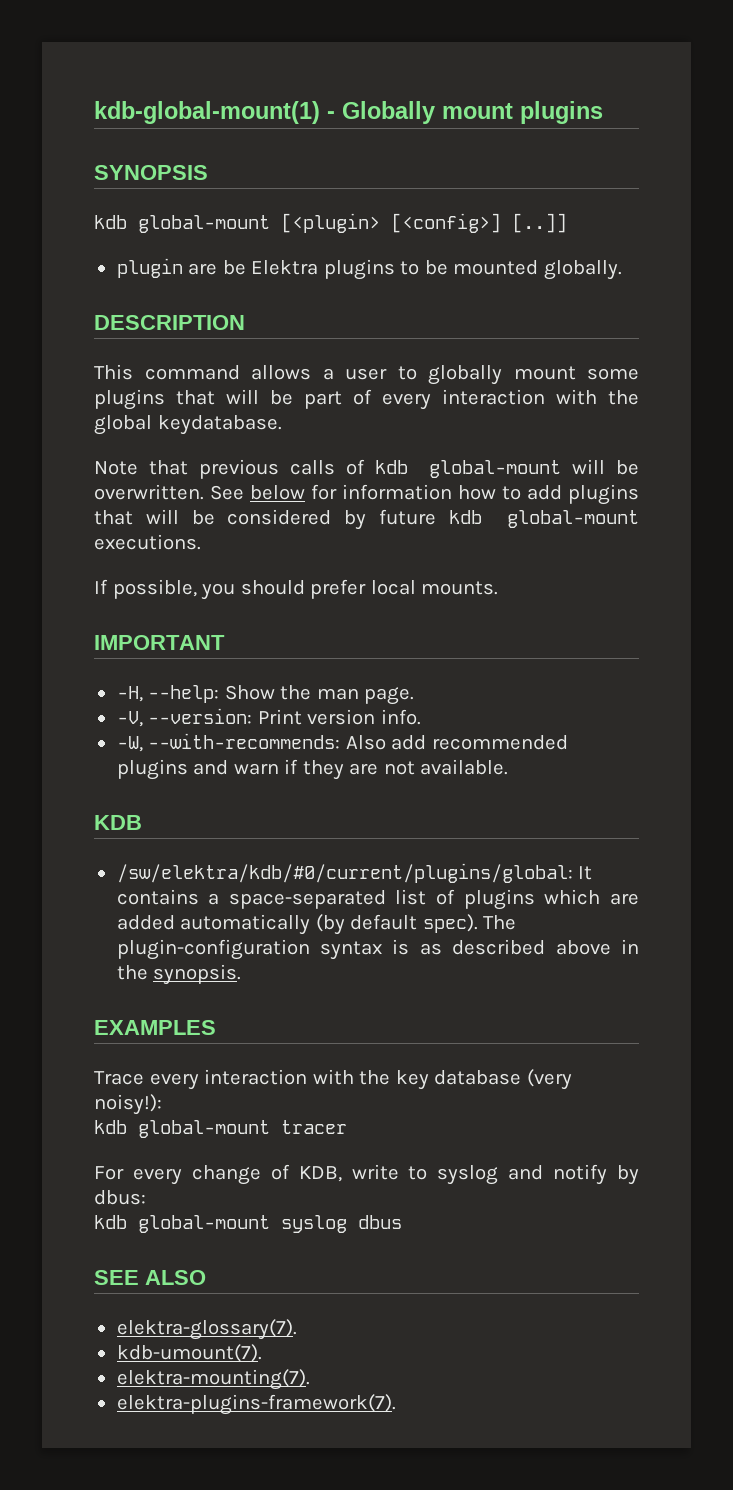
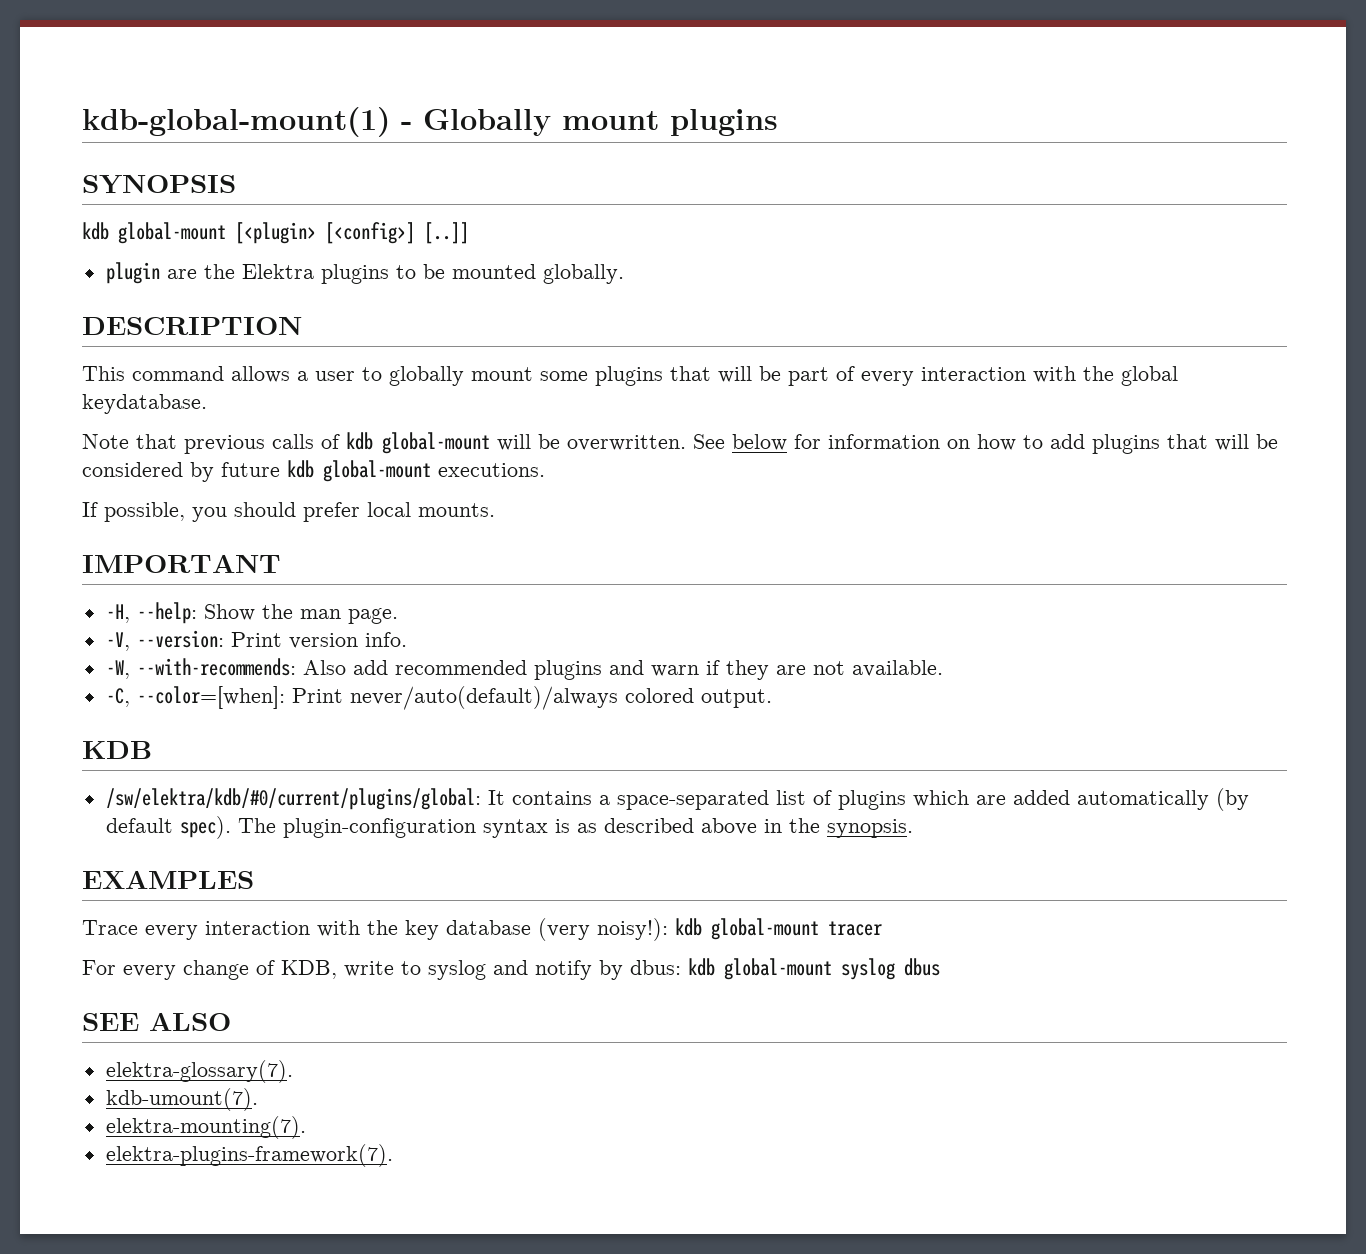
- plugin are be Elektra plugins to be mounted globally.
+ plugin are the Elektra plugins to be mounted globally.
- See below for information how to add plugins that will be considered by future kdb global-mount executions.
+ See below for information on how to add plugins that will be considered by future kdb global-mount executions.
+ -C, --color=[when]: Print never/auto(default)/always colored output.
- Trace every interaction with the key database (very noisy!):
- kdb global-mount tracer
+ Trace every interaction with the key database (very noisy!): kdb global-mount tracer
- For every change of KDB, write to syslog and notify by dbus:
- kdb global-mount syslog dbus
+ For every change of KDB, write to syslog and notify by dbus: kdb global-mount syslog dbus

